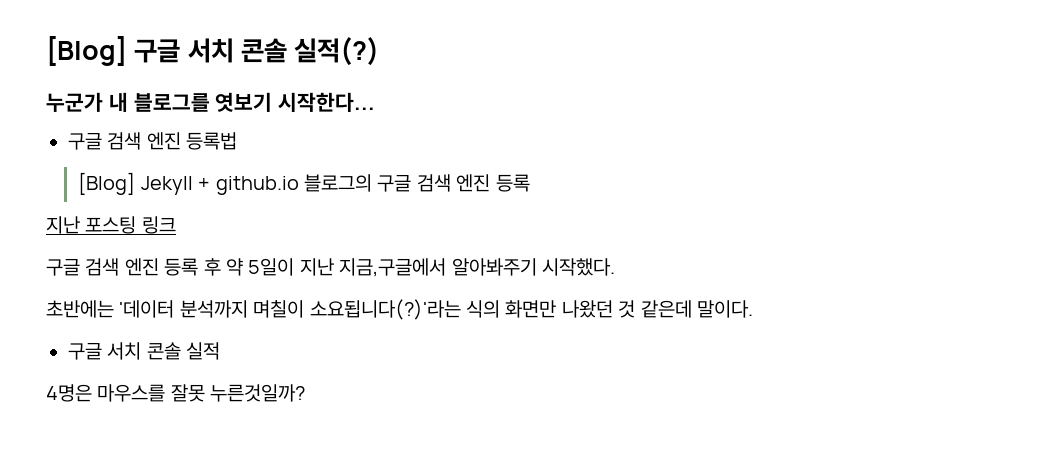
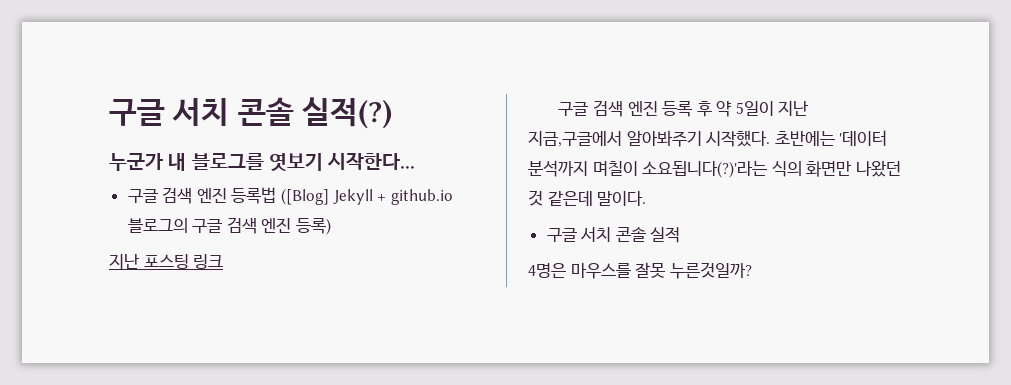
- [Blog] 구글 서치 콘솔 실적(?)
+ 구글 서치 콘솔 실적(?)
- 구글 검색 엔진 등록법
- [Blog] Jekyll + github.io 블로그의 구글 검색 엔진 등록
+ 구글 검색 엔진 등록법 ([Blog] Jekyll + github.io 블로그의 구글 검색 엔진 등록)
- 구글 검색 엔진 등록 후 약 5일이 지난 지금,구글에서 알아봐주기 시작했다.
- 초반에는 '데이터 분석까지 며칠이 소요됩니다(?)'라는 식의 화면만 나왔던 것 같은데 말이다.
+ 구글 검색 엔진 등록 후 약 5일이 지난 지금,구글에서 알아봐주기 시작했다. 초반에는 '데이터 분석까지 며칠이 소요됩니다(?)'라는 식의 화면만 나왔던 것 같은데 말이다.

